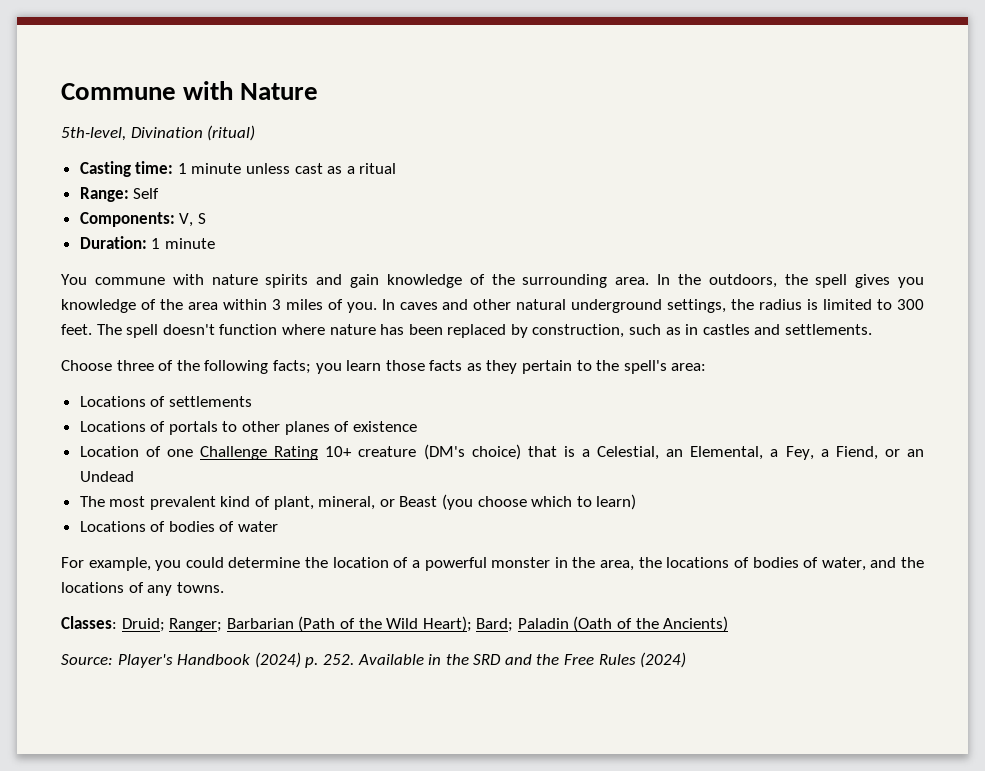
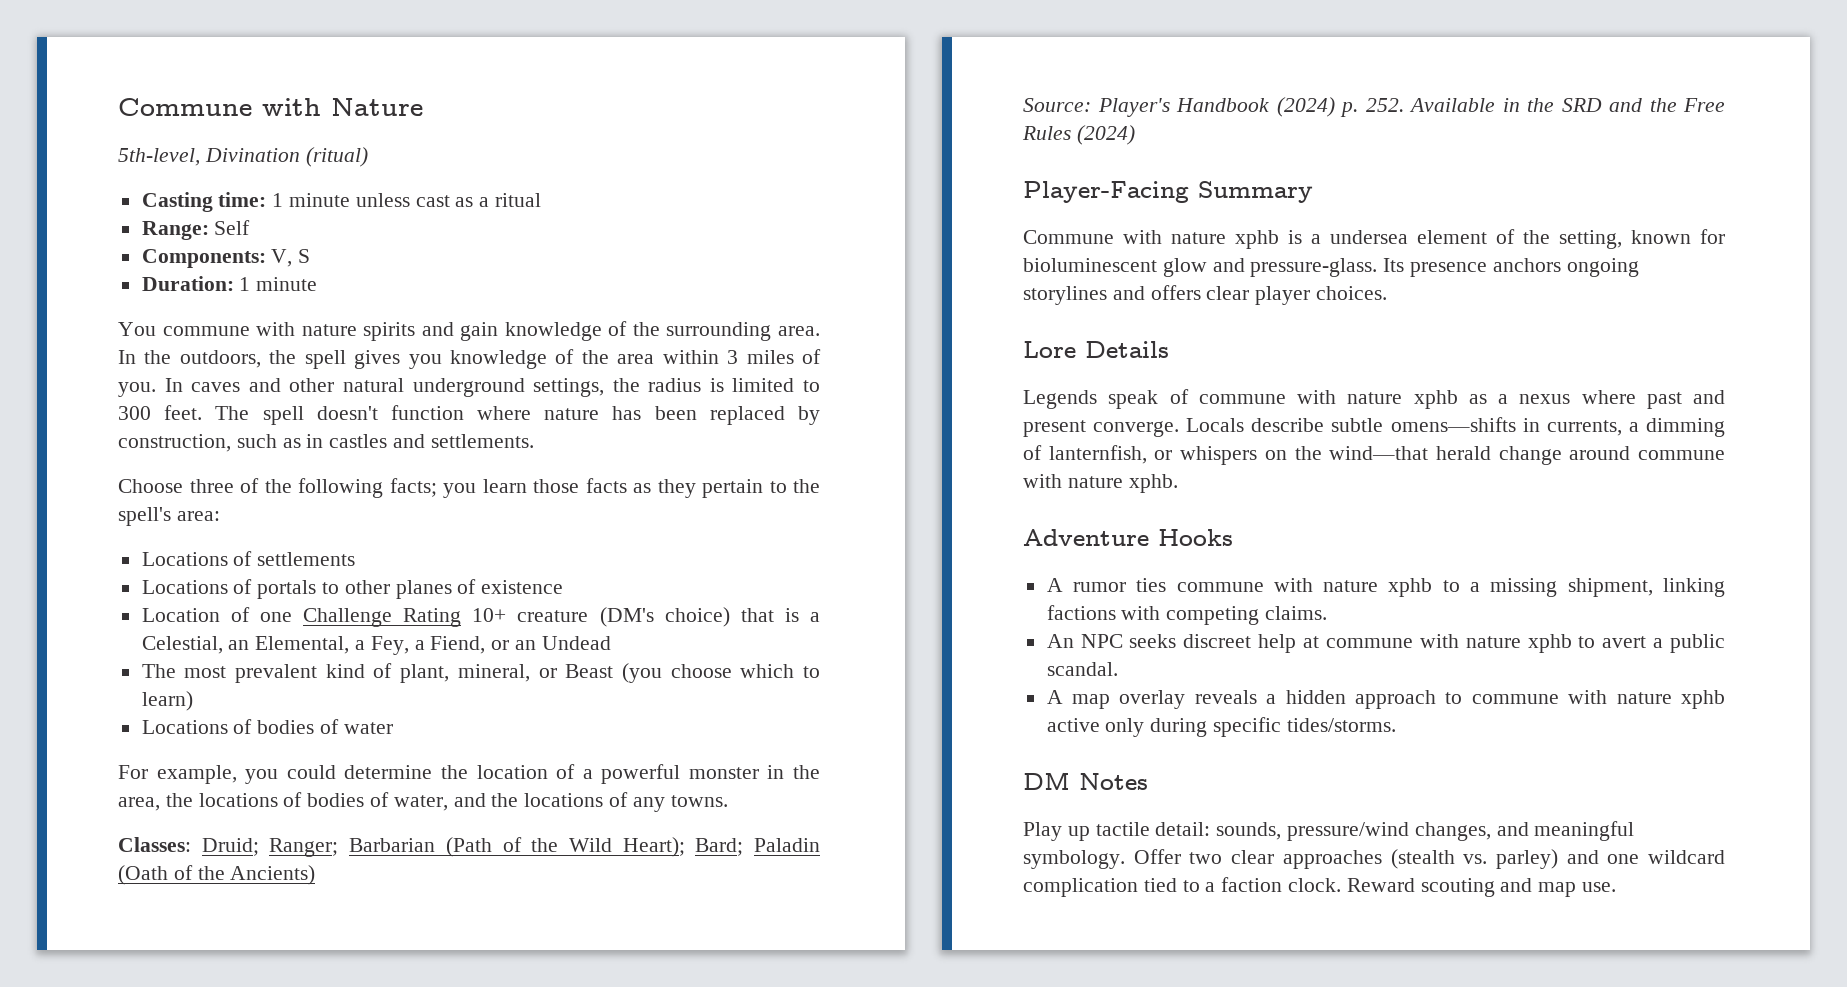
+ Player-Facing Summary
+ Commune with nature xphb is a undersea element of the setting, known for bioluminescent glow and pressure-glass. Its presence anchors ongoing storylines and offers clear player choices.
+ Lore Details
+ Legends speak of commune with nature xphb as a nexus where past and present converge. Locals describe subtle omens—shifts in currents, a dimming of lanternfish, or whispers on the wind—that herald change around commune with nature xphb.
+ Adventure Hooks
+ A rumor ties commune with nature xphb to a missing shipment, linking factions with competing claims.
+ An NPC seeks discreet help at commune with nature xphb to avert a public scandal.
+ A map overlay reveals a hidden approach to commune with nature xphb active only during specific tides/storms.
+ DM Notes
+ Play up tactile detail: sounds, pressure/wind changes, and meaningful symbology. Offer two clear approaches (stealth vs. parley) and one wildcard complication tied to a faction clock. Reward scouting and map use.

